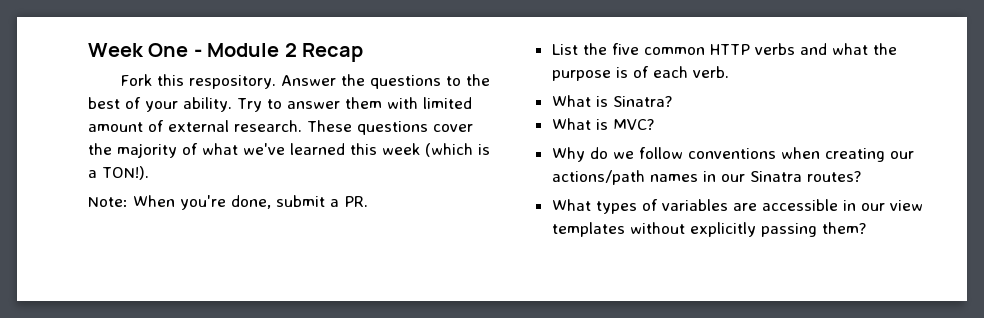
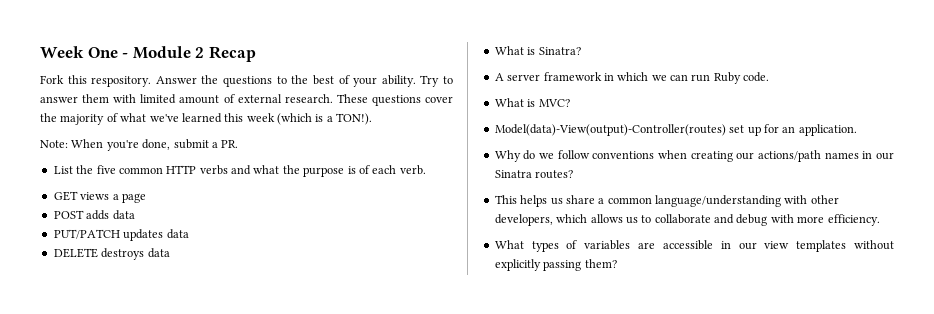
+ GET views a page
+ POST adds data
+ PUT/PATCH updates data
+ DELETE destroys data
  What is Sinatra?
+ A server framework in which we can run Ruby code.
  What is MVC?
+ Model(data)-View(output)-Controller(routes) set up for an application.
+ This helps us share a common language/understanding with other developers, which allows us to collaborate and debug with more efficiency.

